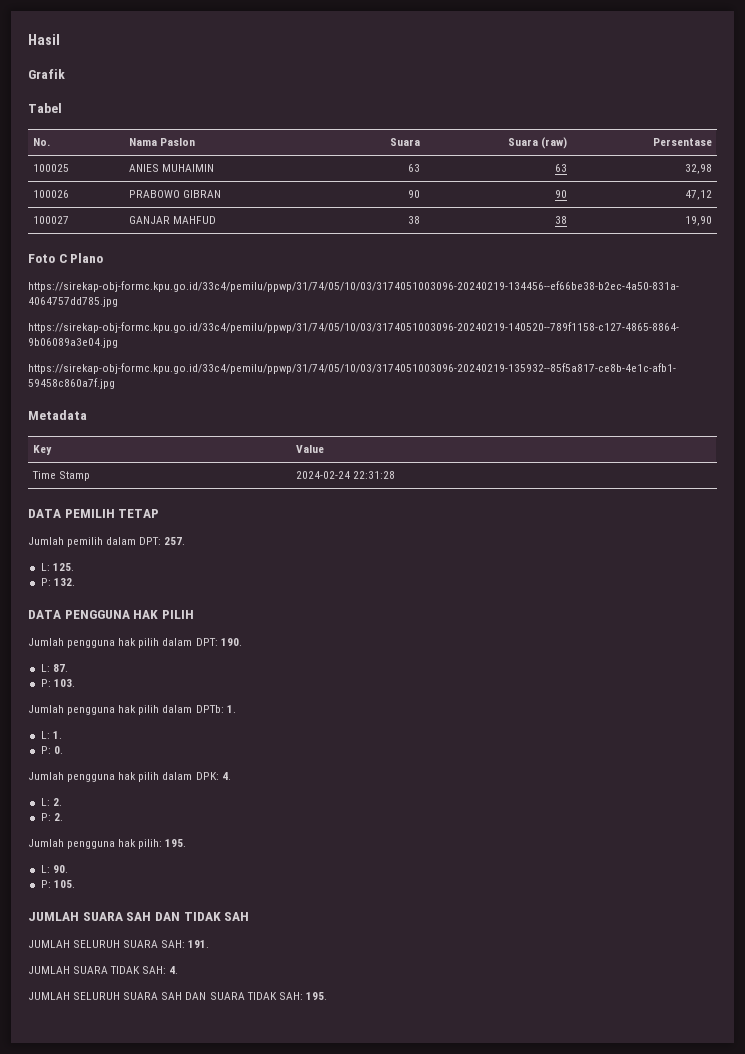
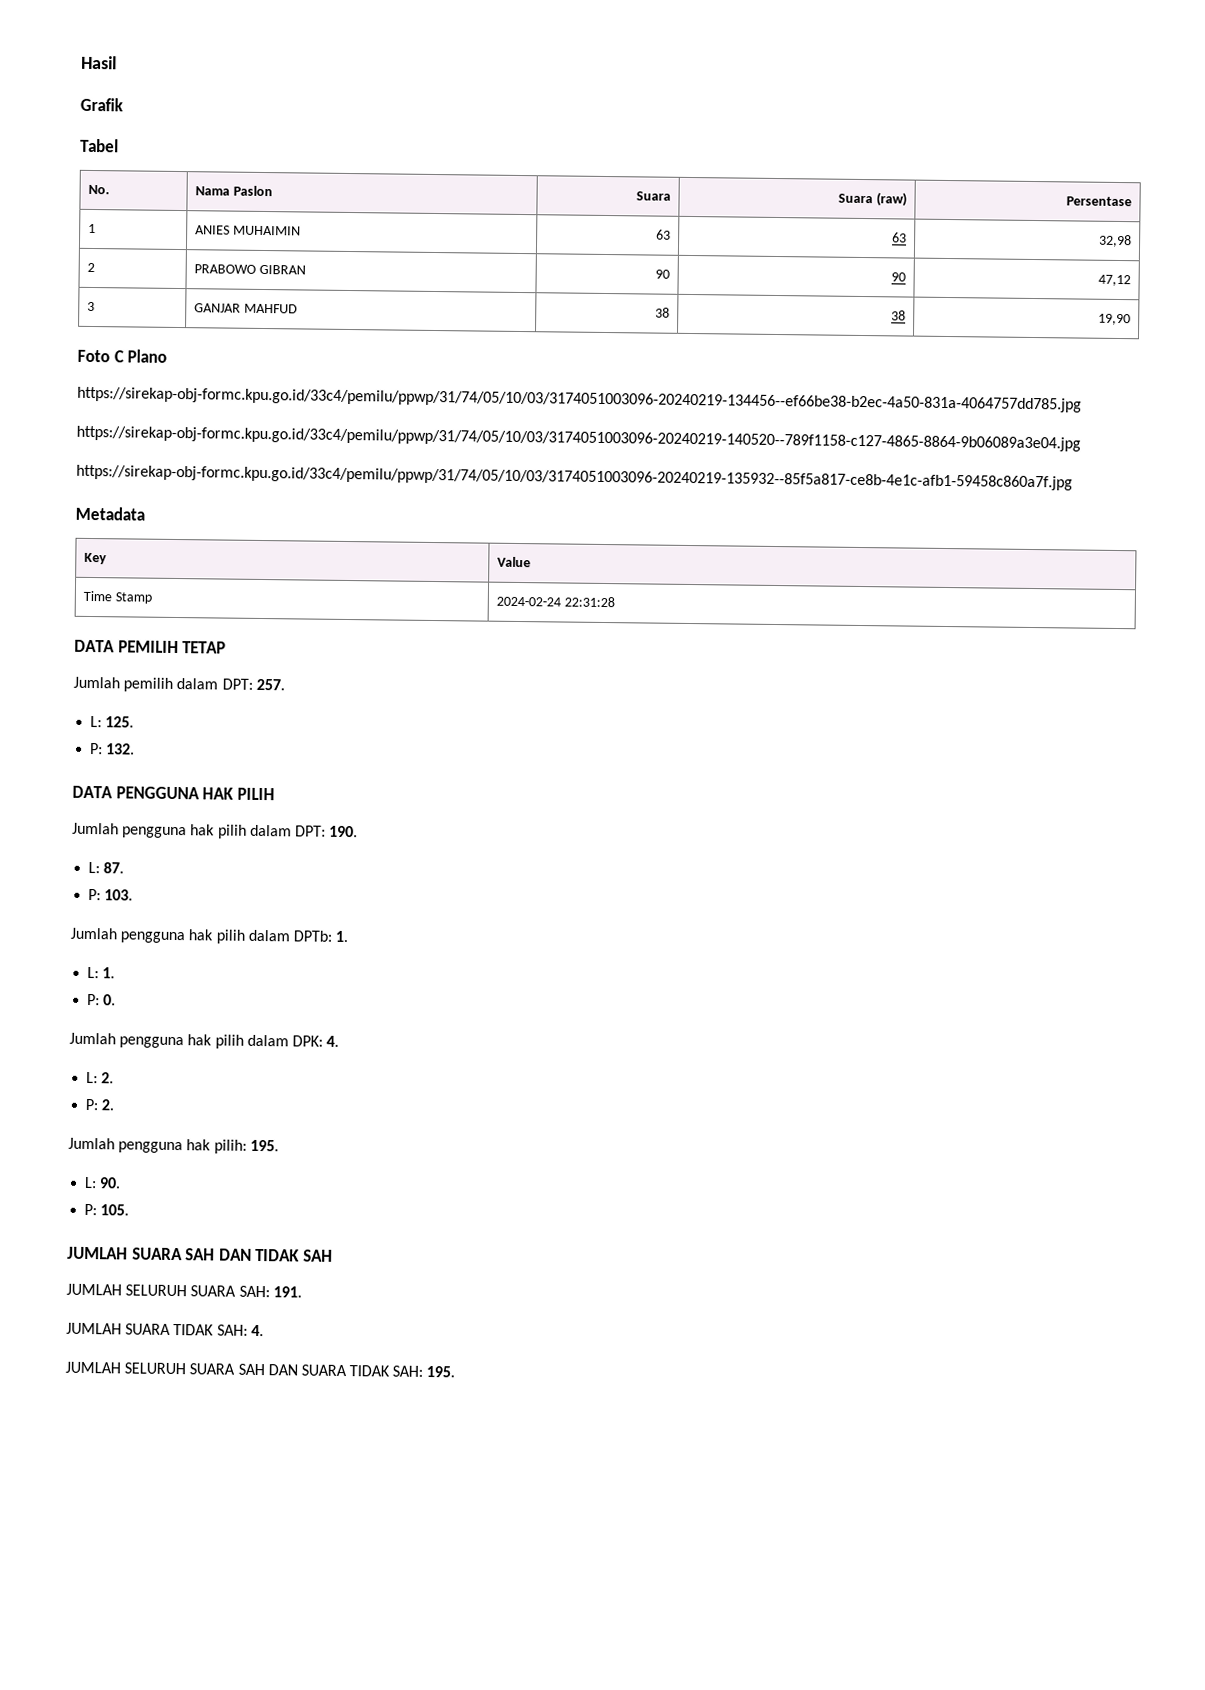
- 100025 | ANIES MUHAIMIN | 63 | 63 | 32,98
+ 1 | ANIES MUHAIMIN | 63 | 63 | 32,98
- 100026 | PRABOWO GIBRAN | 90 | 90 | 47,12
+ 2 | PRABOWO GIBRAN | 90 | 90 | 47,12
- 100027 | GANJAR MAHFUD | 38 | 38 | 19,90
+ 3 | GANJAR MAHFUD | 38 | 38 | 19,90

